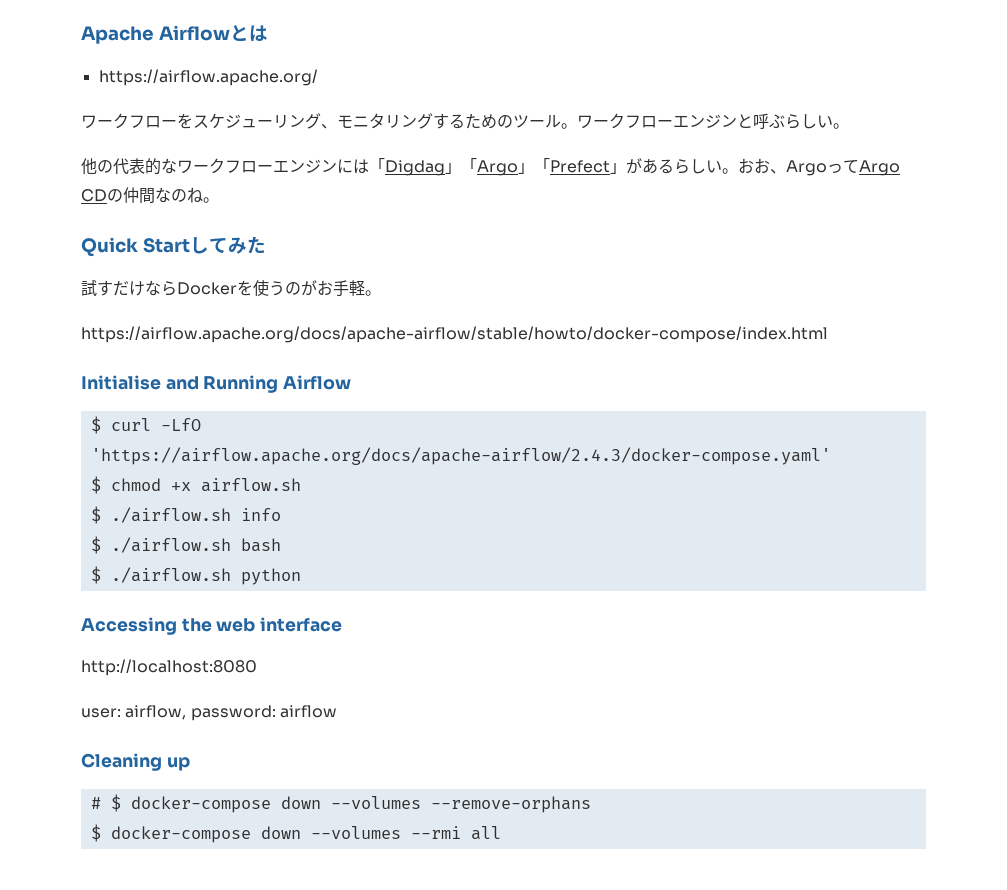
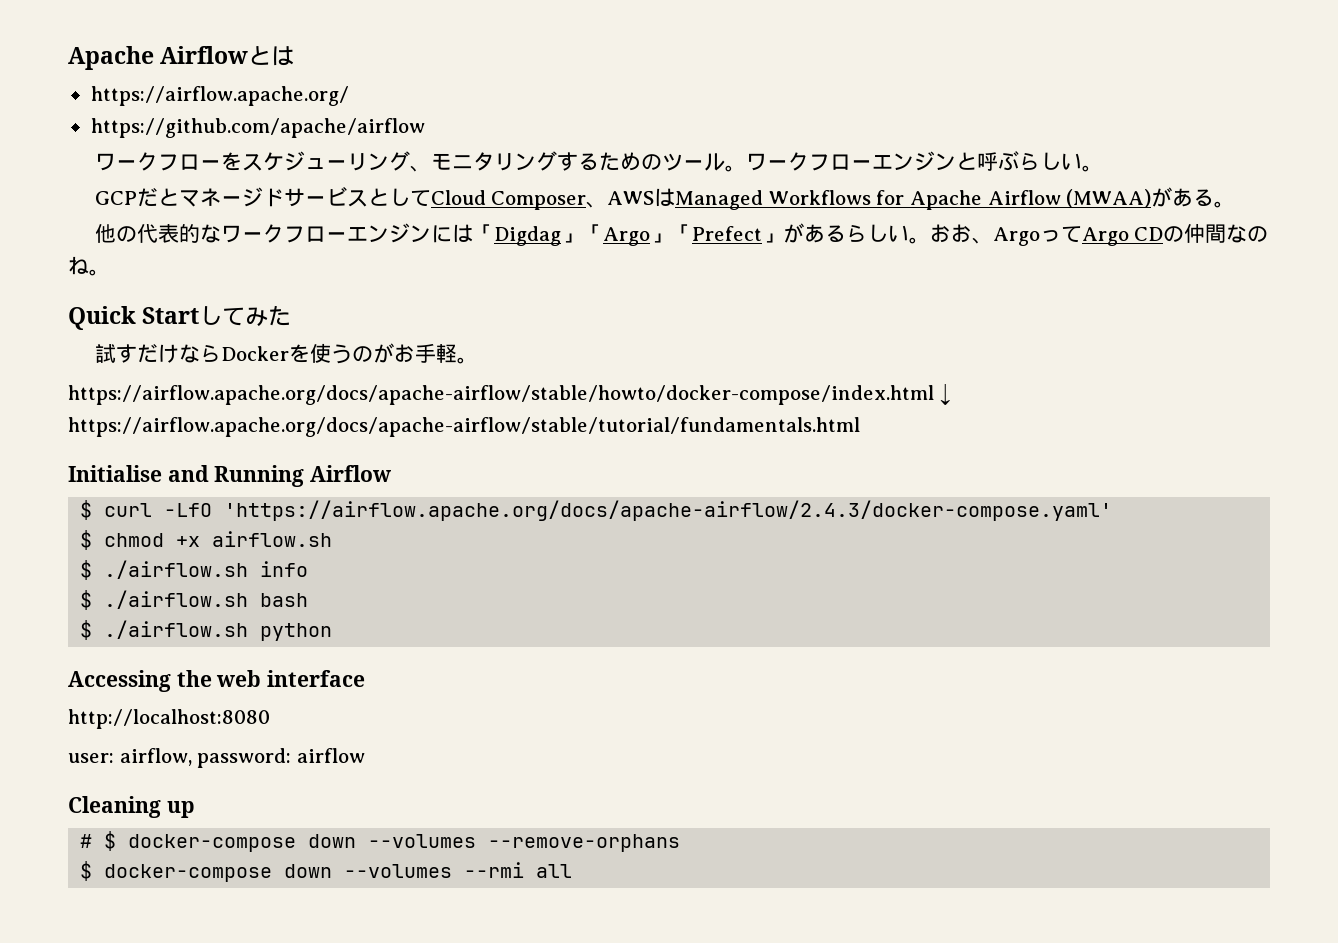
+ https://github.com/apache/airflow
+ GCPだとマネージドサービスとしてCloud Composer、AWSはManaged Workflows for Apache Airflow (MWAA)がある。
- https://airflow.apache.org/docs/apache-airflow/stable/howto/docker-compose/index.html
+ https://airflow.apache.org/docs/apache-airflow/stable/howto/docker-compose/index.html ↓ https://airflow.apache.org/docs/apache-airflow/stable/tutorial/fundamentals.html

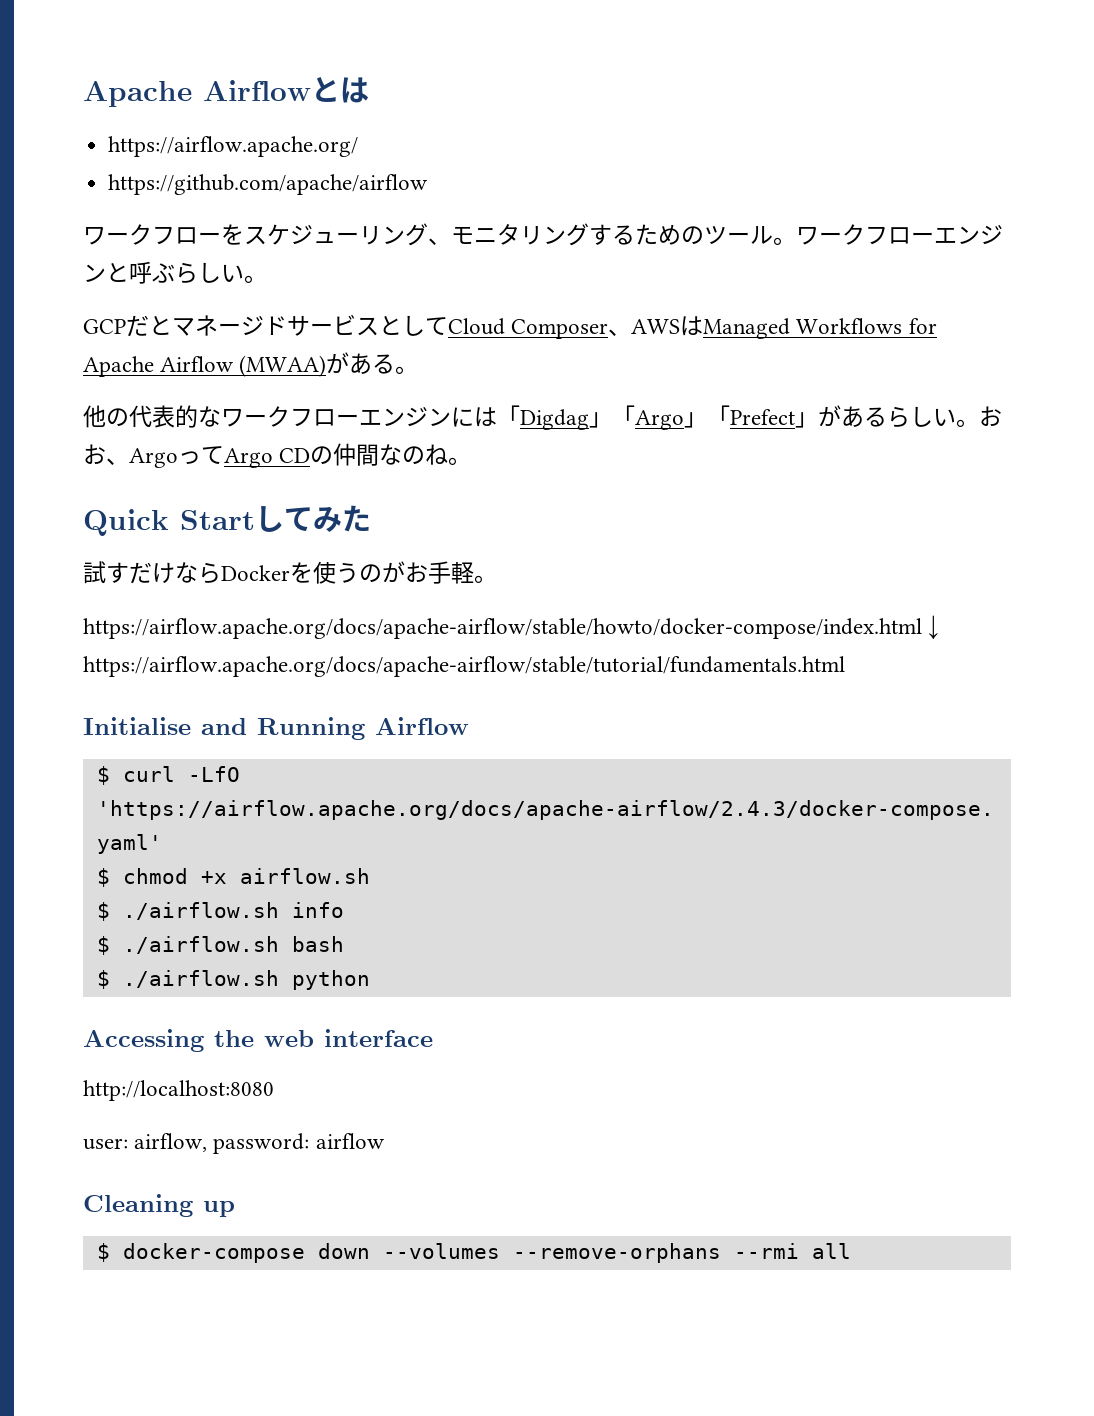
- # $ docker-compose down --volumes --remove-orphans
- $ docker-compose down --volumes --rmi all
+ $ docker-compose down --volumes --remove-orphans --rmi all

